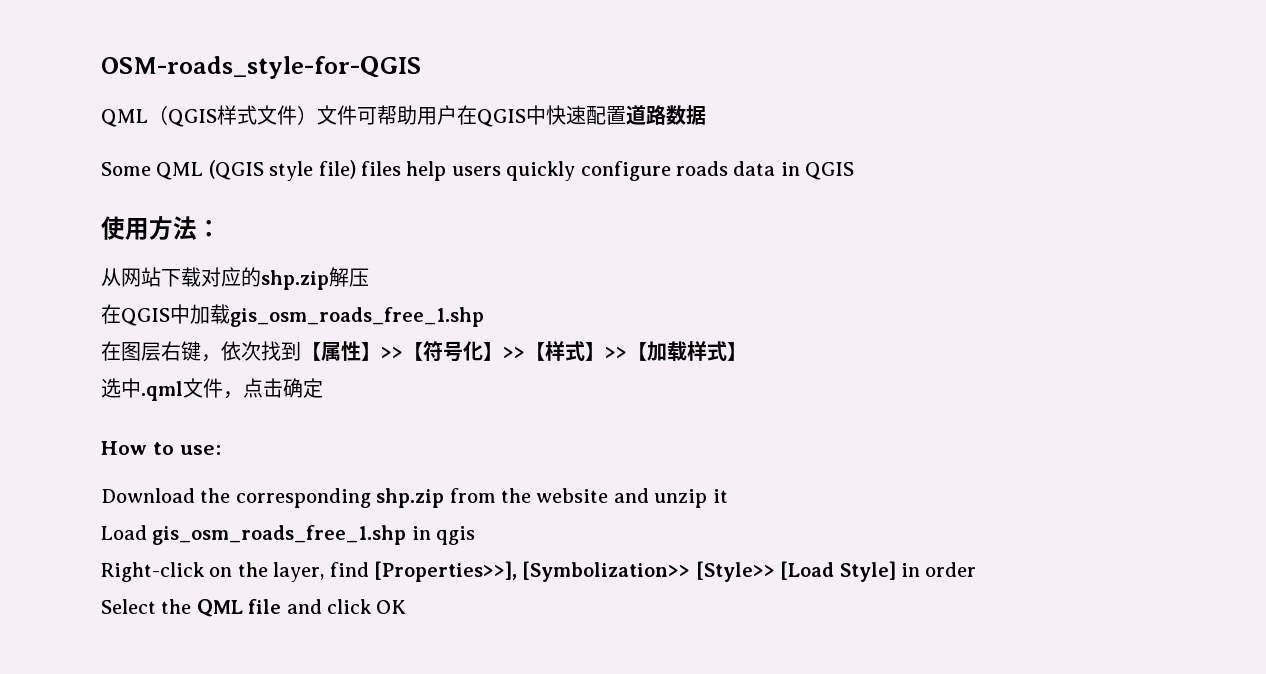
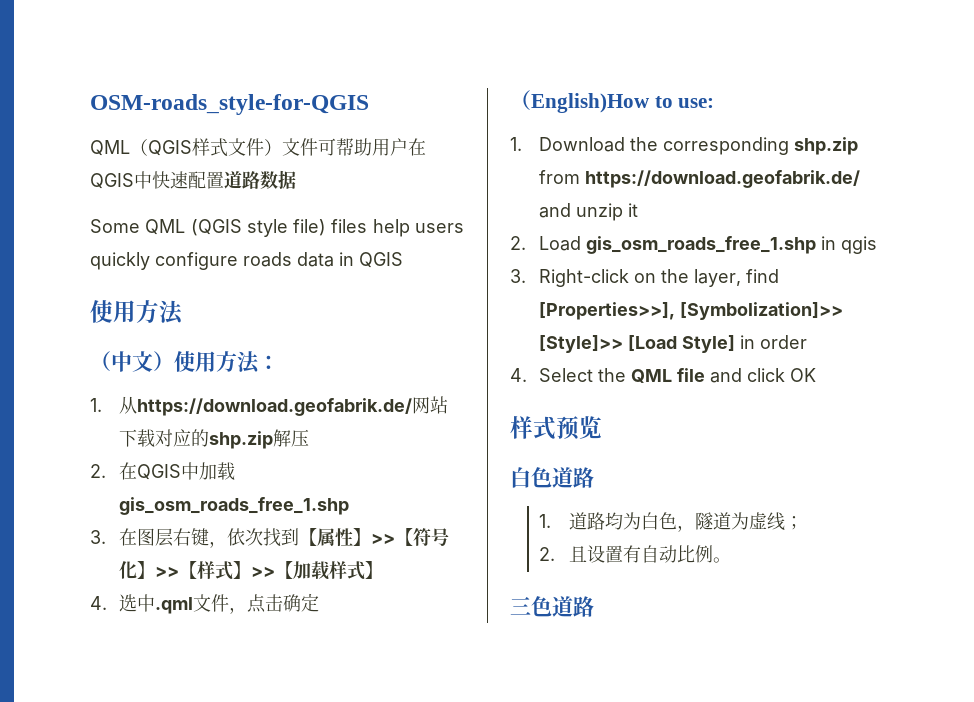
  Some QML (QGIS style file) files help users quickly configure roads data in QGIS
- 使用方法：
- 从网站下载对应的shp.zip解压
+ 使用方法
+ （中文）使用方法：
+ 1.从https://download.geofabrik.de/网站下载对应的shp.zip解压
- 在QGIS中加载gis_osm_roads_free_1.shp
+ 2.在QGIS中加载gis_osm_roads_free_1.shp
- 在图层右键，依次找到【属性】>>【符号化】>>【样式】>>【加载样式】
+ 3.在图层右键，依次找到【属性】>>【符号化】>>【样式】>>【加载样式】
- 选中.qml文件，点击确定
+ 4.选中.qml文件，点击确定
- How to use:
+ （English)How to use:
- Download the corresponding shp.zip from the website and unzip it
+ 1. Download the corresponding shp.zip from https://download.geofabrik.de/ and unzip it
- Load gis_osm_roads_free_1.shp in qgis
+ 2. Load gis_osm_roads_free_1.shp in qgis
- Right-click on the layer, find [Properties>>], [Symbolization>> [Style>> [Load Style] in order
+ 3. Right-click on the layer, find [Properties>>], [Symbolization]>> [Style]>> [Load Style] in order
- Select the QML file and click OK
+ 4. Select the QML file and click OK
+ 样式预览
+ 白色道路
+ 1.道路均为白色，隧道为虚线；
+ 2.且设置有自动比例。
+ 三色道路

